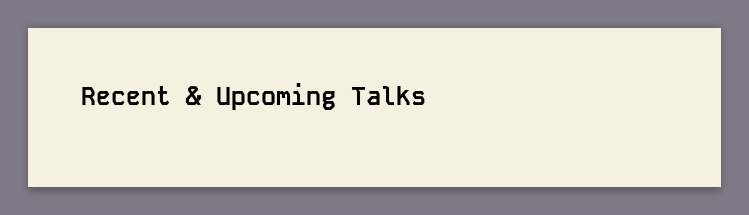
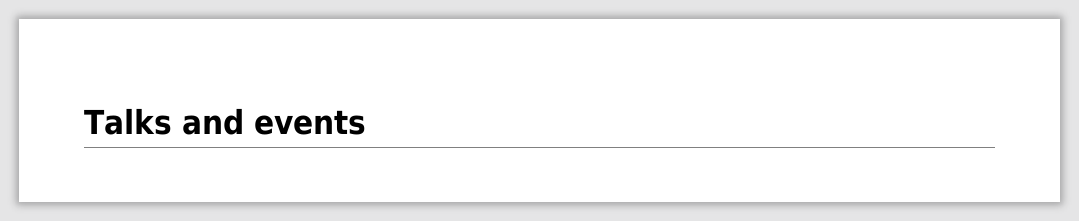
- Recent & Upcoming Talks
+ Talks and events

